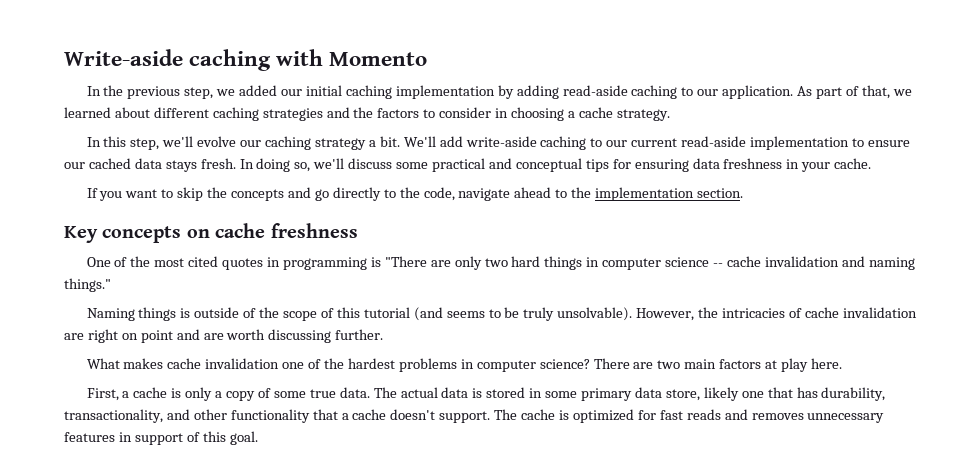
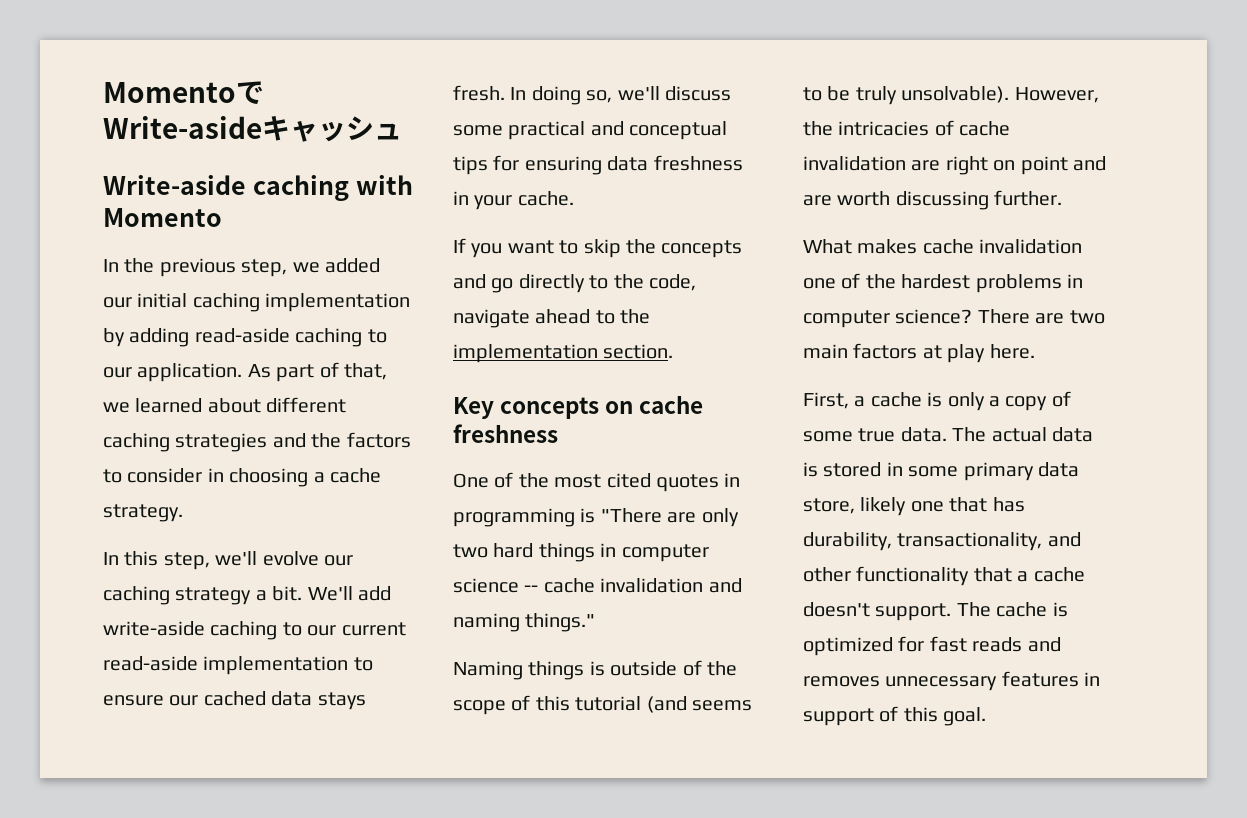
+ MomentoでWrite-asideキャッシュ

